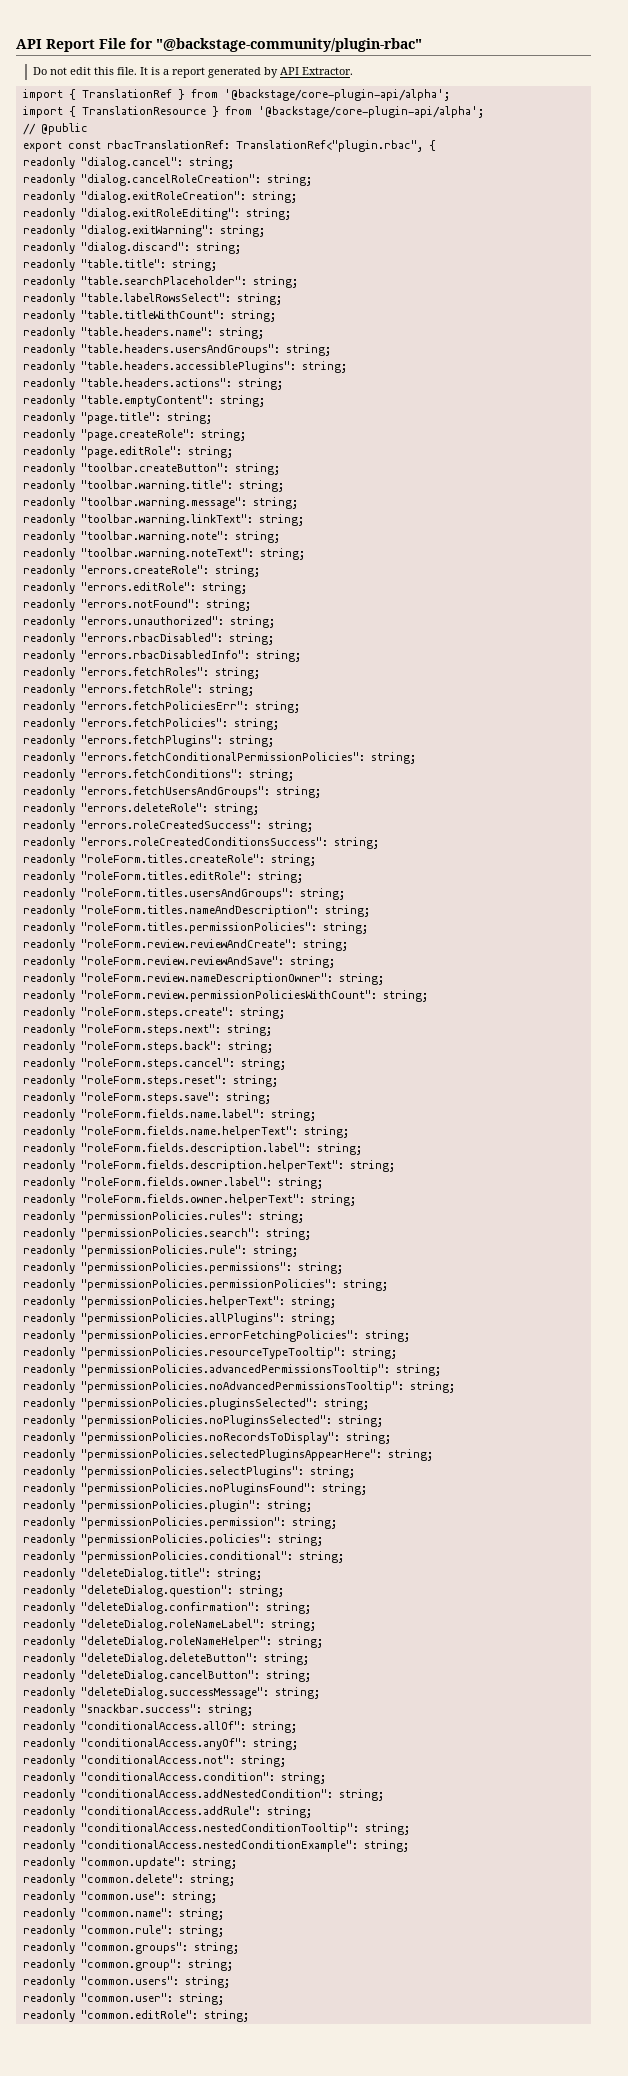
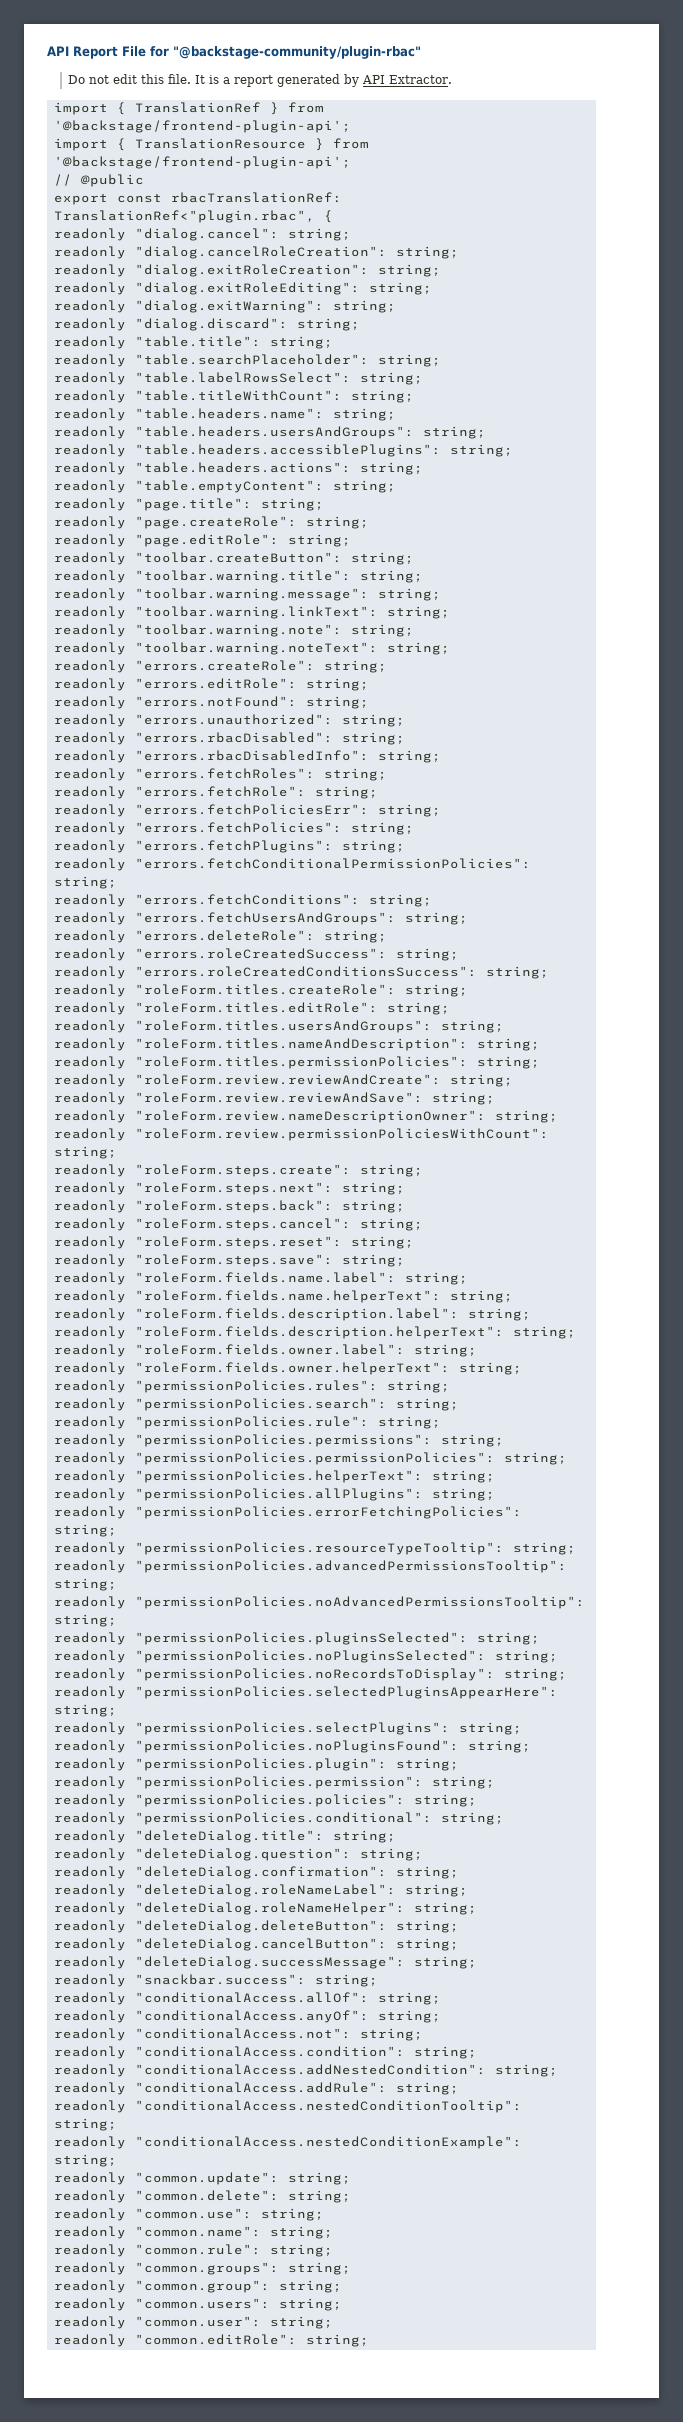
- import { TranslationRef } from '@backstage/core-plugin-api/alpha';
+ import { TranslationRef } from '@backstage/frontend-plugin-api';
- import { TranslationResource } from '@backstage/core-plugin-api/alpha';
+ import { TranslationResource } from '@backstage/frontend-plugin-api';

